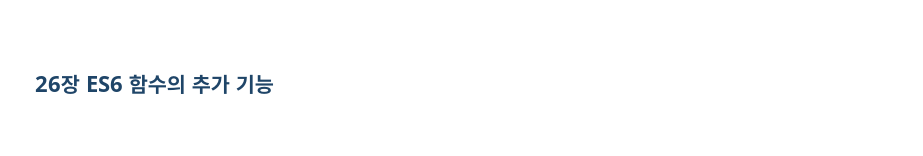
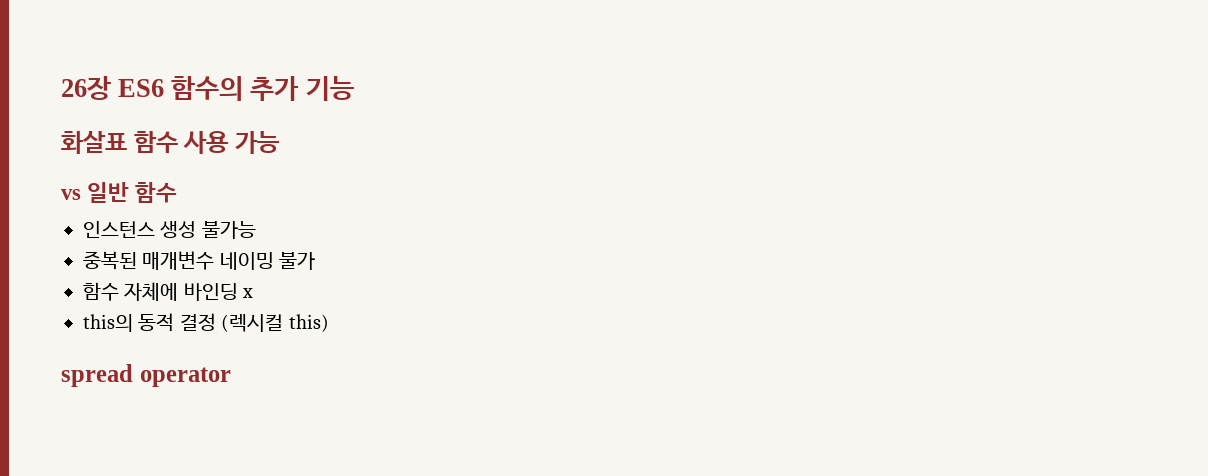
+ 화살표 함수 사용 가능
+ vs 일반 함수
+ 인스턴스 생성 불가능
+ 중복된 매개변수 네이밍 불가
+ 함수 자체에 바인딩 x
+ this의 동적 결정 (렉시컬 this)
+ spread operator

